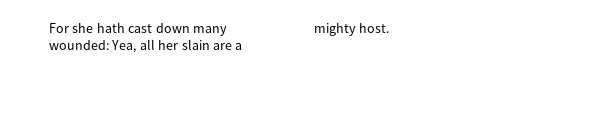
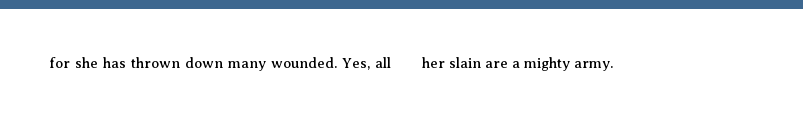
- For she hath cast down many wounded: Yea, all her slain are a mighty host.
+ for she has thrown down many wounded. Yes, all her slain are a mighty army.

